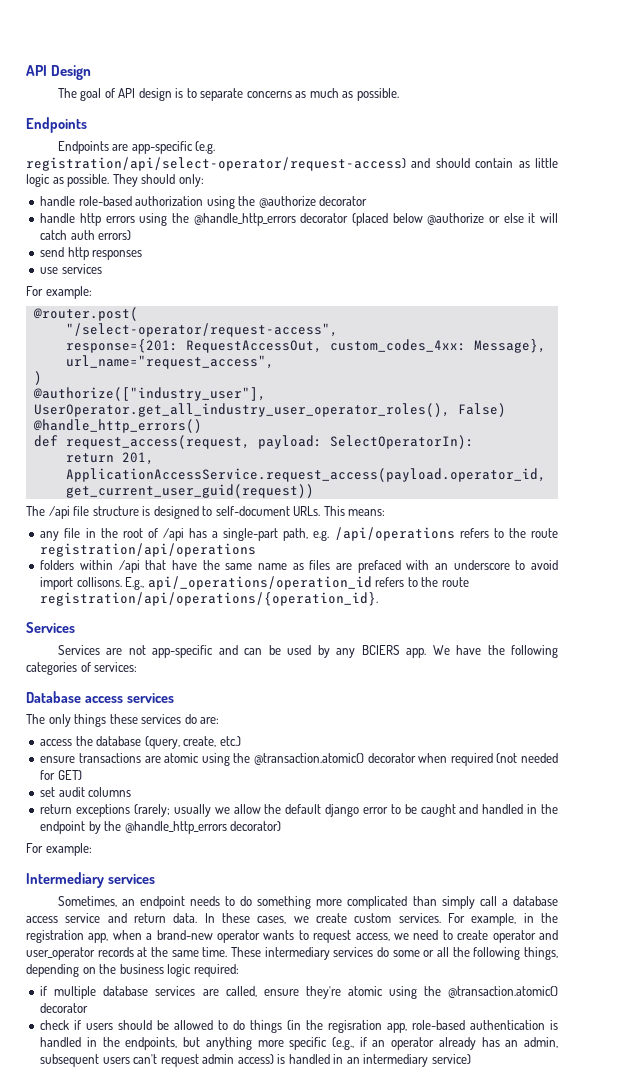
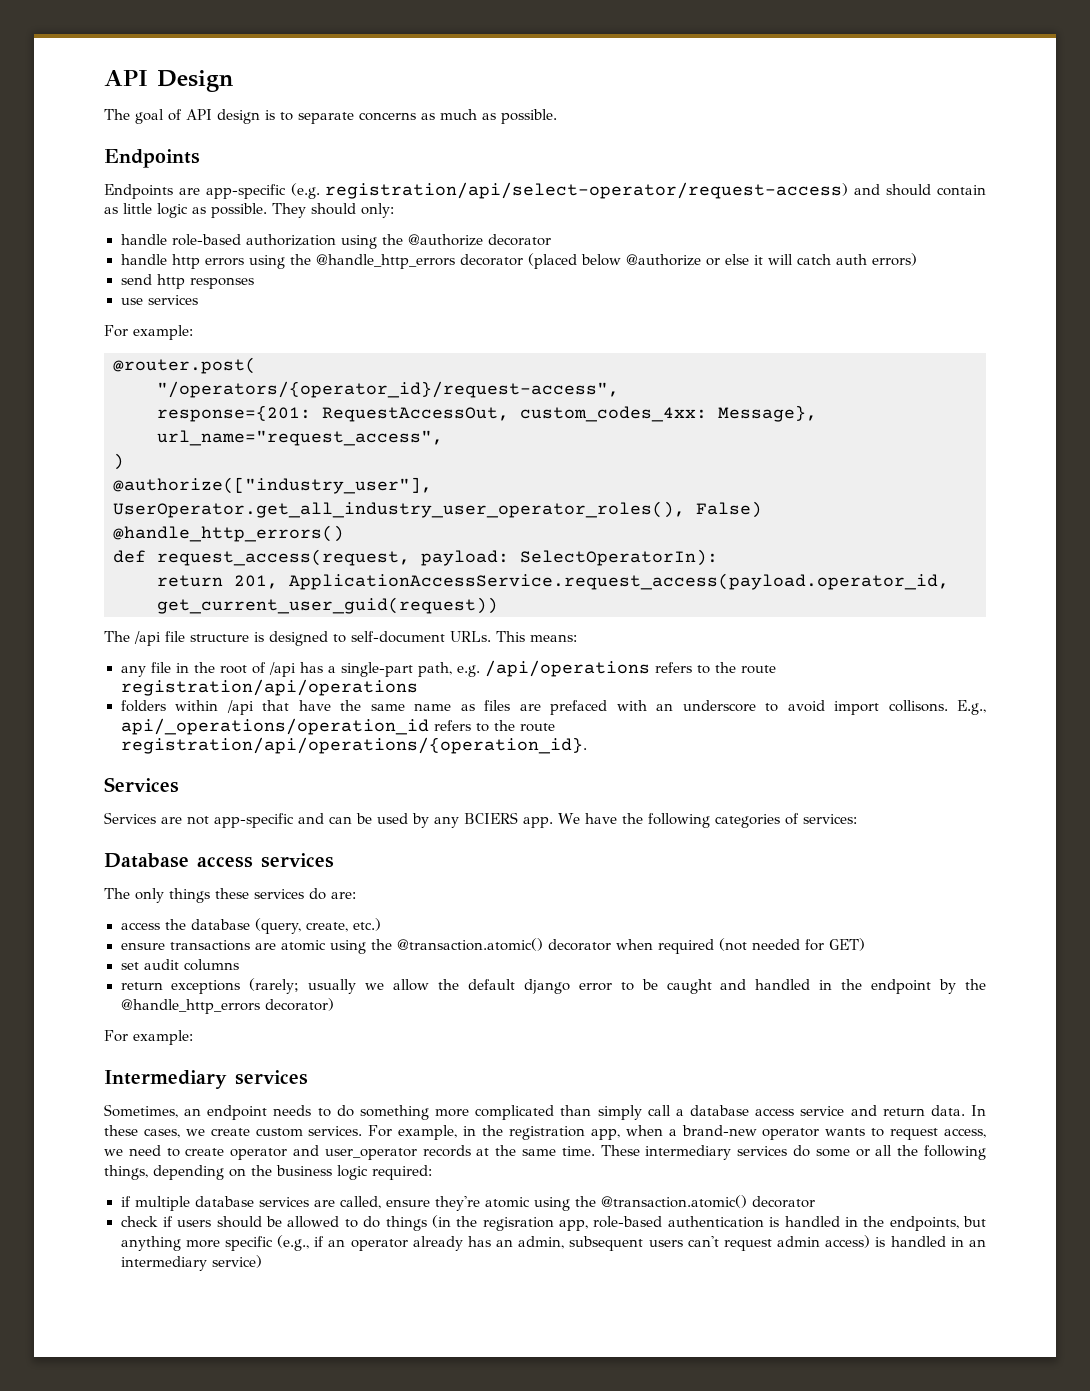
- "/select-operator/request-access",
+ "/operators/{operator_id}/request-access",

